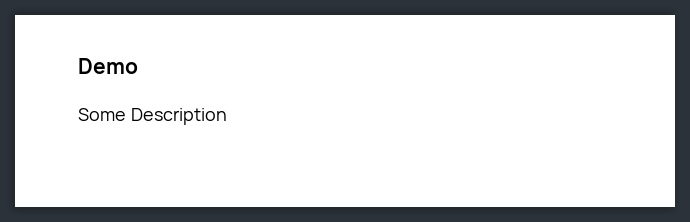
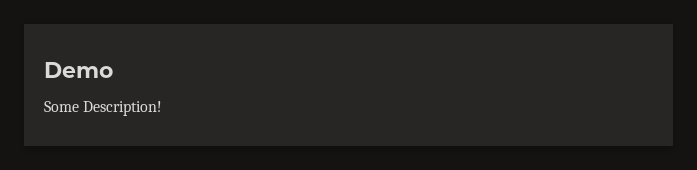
- Some Description
+ Some Description!

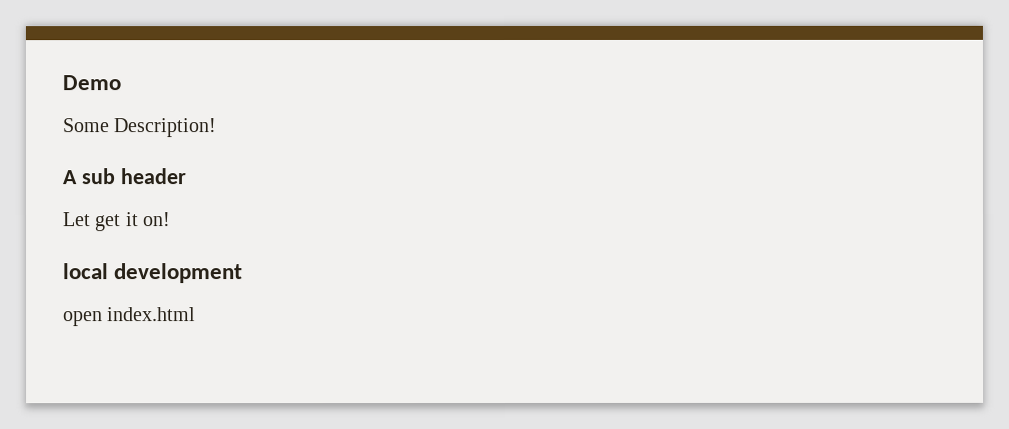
+ A sub header
+ Let get it on!
+ local development
+ open index.html

